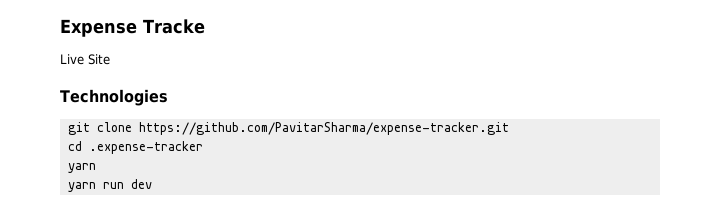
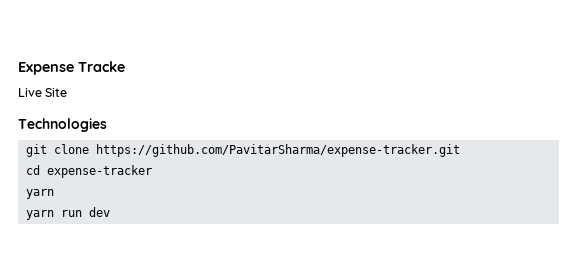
- cd .expense-tracker
+ cd expense-tracker

